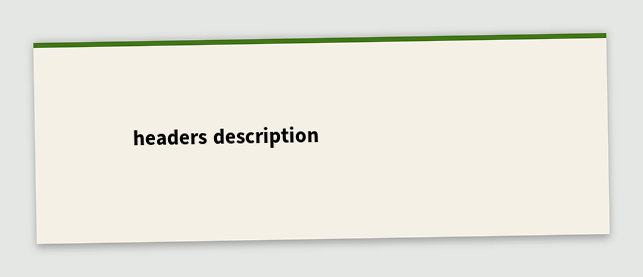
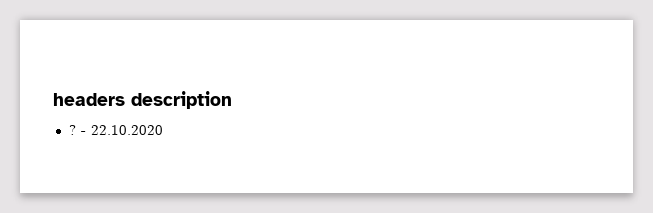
+ ? - 22.10.2020

